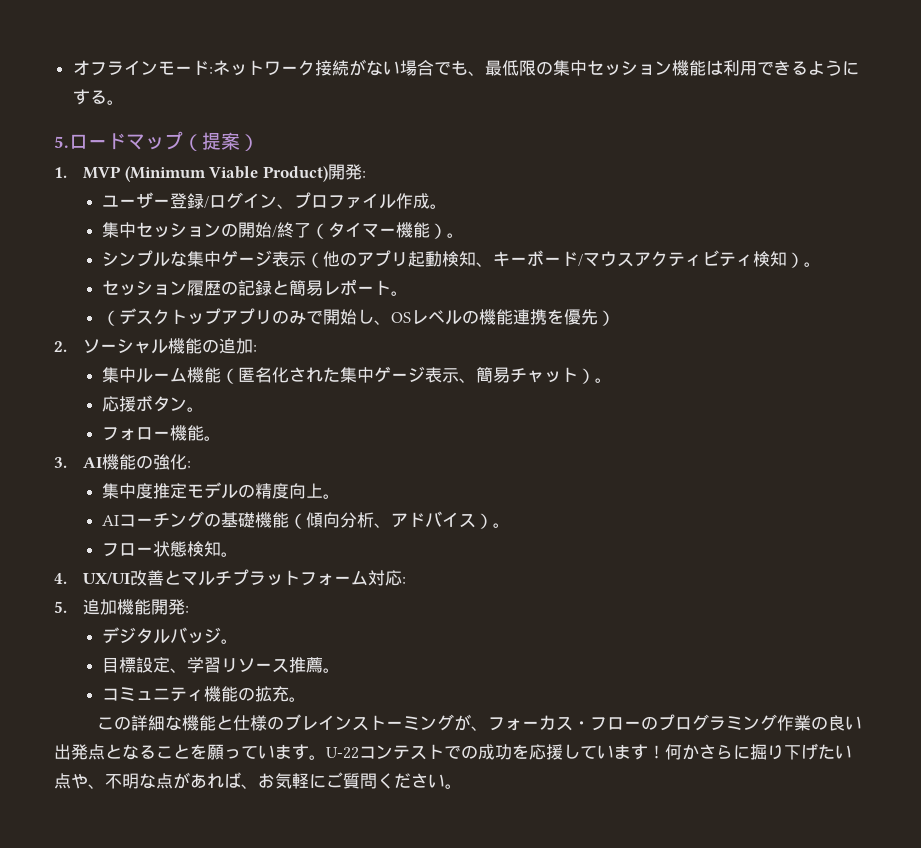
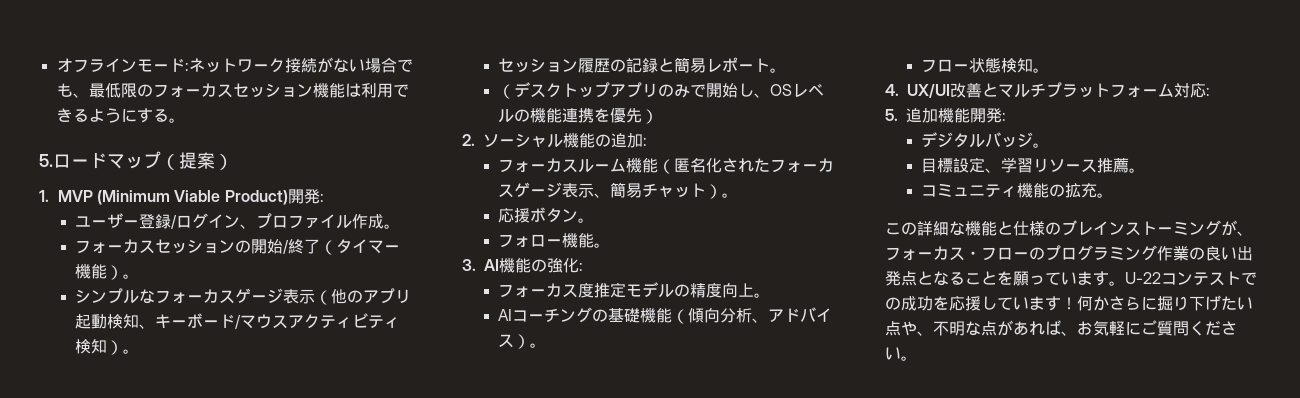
- オフラインモード:ネットワーク接続がない場合でも、最低限の集中セッション機能は利用できるようにする。
+ オフラインモード:ネットワーク接続がない場合でも、最低限のフォーカスセッション機能は利用できるようにする。
- 集中セッションの開始/終了（タイマー機能）。
+ フォーカスセッションの開始/終了（タイマー機能）。
- シンプルな集中ゲージ表示（他のアプリ起動検知、キーボード/マウスアクティビティ検知）。
+ シンプルなフォーカスゲージ表示（他のアプリ起動検知、キーボード/マウスアクティビティ検知）。
- 集中ルーム機能（匿名化された集中ゲージ表示、簡易チャット）。
+ フォーカスルーム機能（匿名化されたフォーカスゲージ表示、簡易チャット）。
- 集中度推定モデルの精度向上。
+ フォーカス度推定モデルの精度向上。

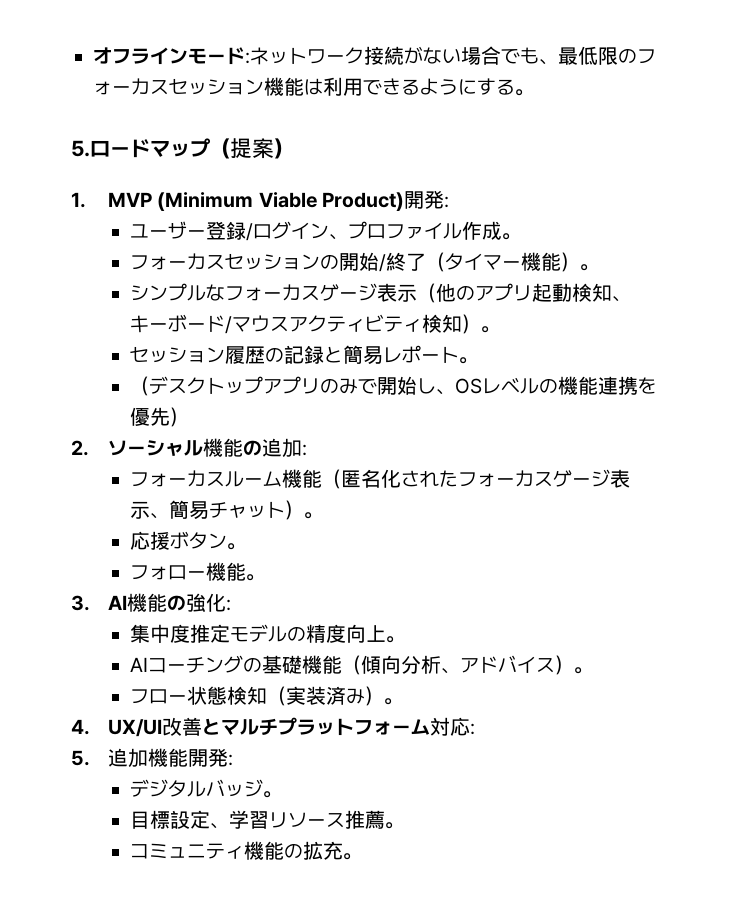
- フォーカス度推定モデルの精度向上。
+ 集中度推定モデルの精度向上。
- フロー状態検知。
+ フロー状態検知（実装済み）。
- この詳細な機能と仕様のブレインストーミングが、フォーカス・フローのプログラミング作業の良い出発点となることを願っています。U-22コンテストでの成功を応援しています！何かさらに掘り下げたい点や、不明な点があれば、お気軽にご質問ください。

